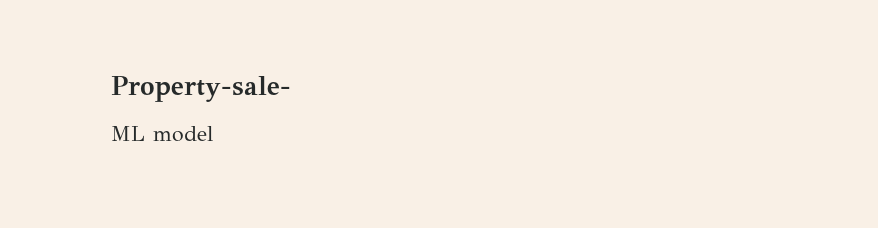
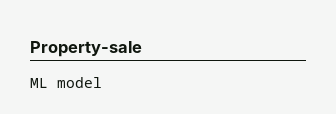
- Property-sale-
+ Property-sale

